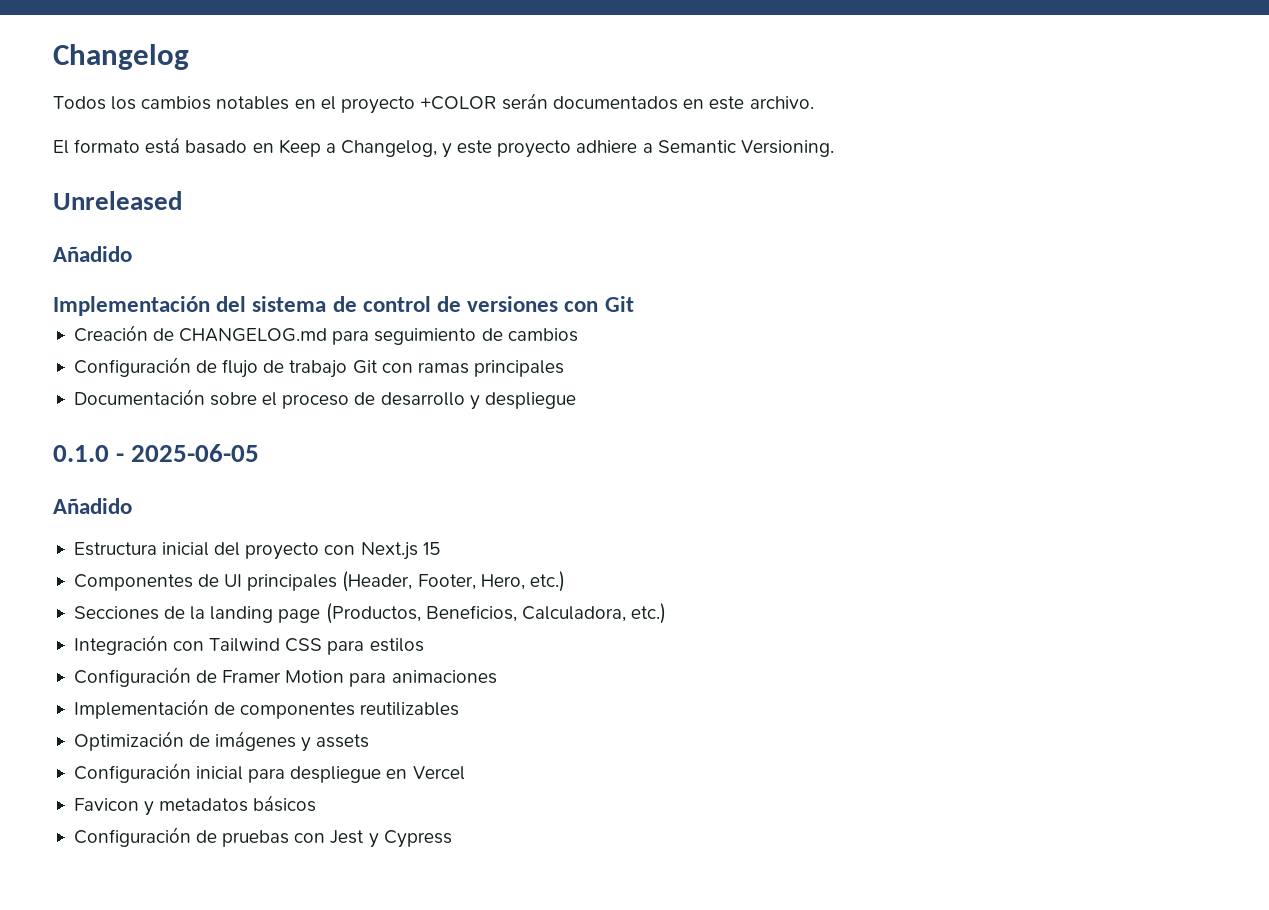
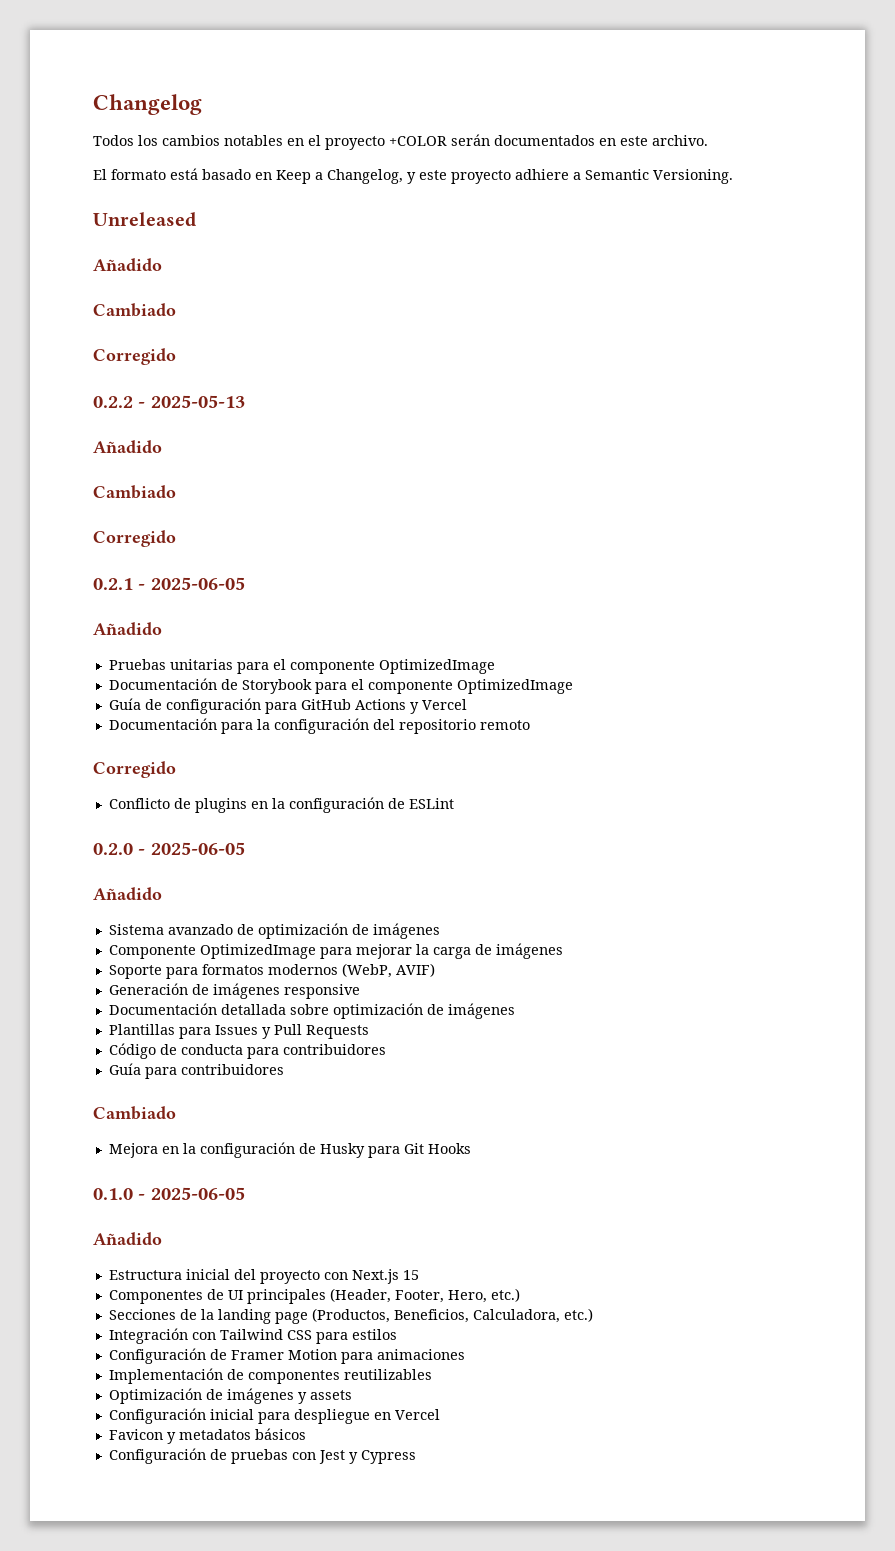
  Unreleased
  Añadido
- Implementación del sistema de control de versiones con Git
- Creación de CHANGELOG.md para seguimiento de cambios
- Configuración de flujo de trabajo Git con ramas principales
- Documentación sobre el proceso de desarrollo y despliegue
+ Cambiado
+ Corregido
+ 0.2.2 - 2025-05-13
+ Añadido
+ Cambiado
+ Corregido
+ 0.2.1 - 2025-06-05
+ Añadido
+ Pruebas unitarias para el componente OptimizedImage
+ Documentación de Storybook para el componente OptimizedImage
+ Guía de configuración para GitHub Actions y Vercel
+ Documentación para la configuración del repositorio remoto
+ Corregido
+ Conflicto de plugins en la configuración de ESLint
+ 0.2.0 - 2025-06-05
+ Añadido
+ Sistema avanzado de optimización de imágenes
+ Componente OptimizedImage para mejorar la carga de imágenes
+ Soporte para formatos modernos (WebP, AVIF)
+ Generación de imágenes responsive
+ Documentación detallada sobre optimización de imágenes
+ Plantillas para Issues y Pull Requests
+ Código de conducta para contribuidores
+ Guía para contribuidores
+ Cambiado
+ Mejora en la configuración de Husky para Git Hooks

